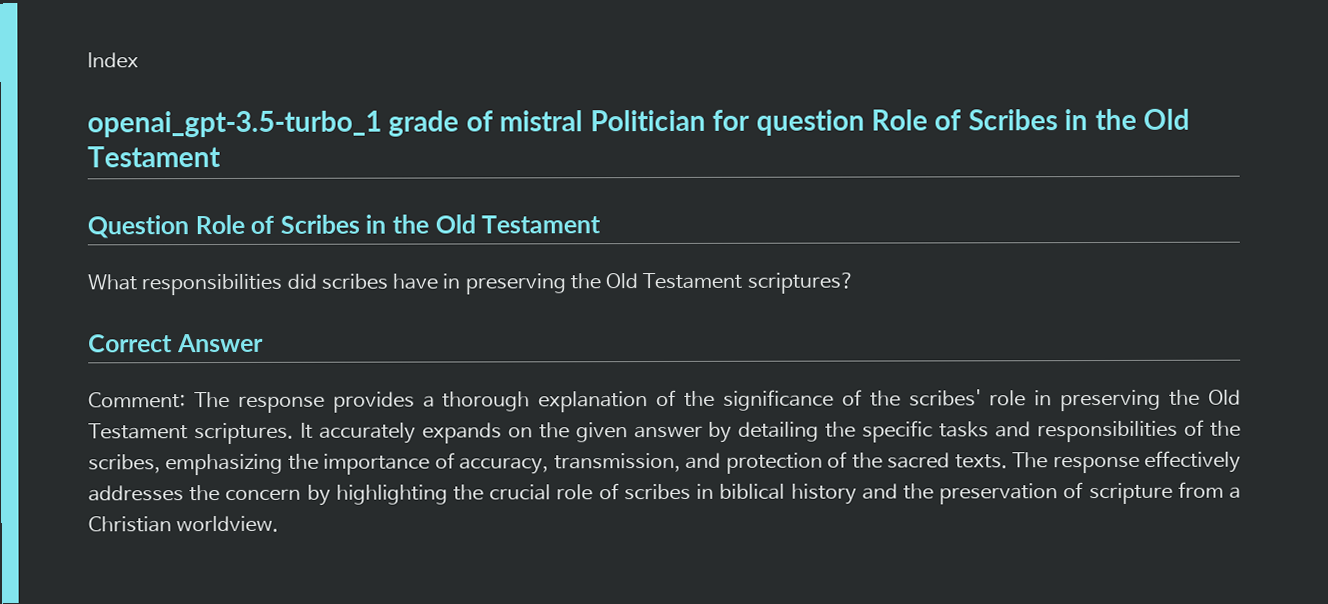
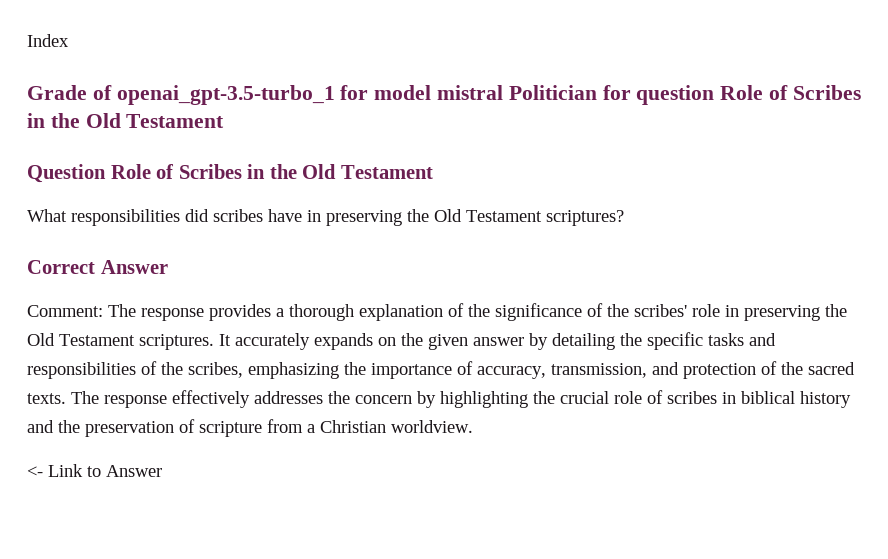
- openai_gpt-3.5-turbo_1 grade of mistral Politician for question Role of Scribes in the Old Testament
+ Grade of openai_gpt-3.5-turbo_1 for model mistral Politician for question Role of Scribes in the Old Testament
+ <- Link to Answer

